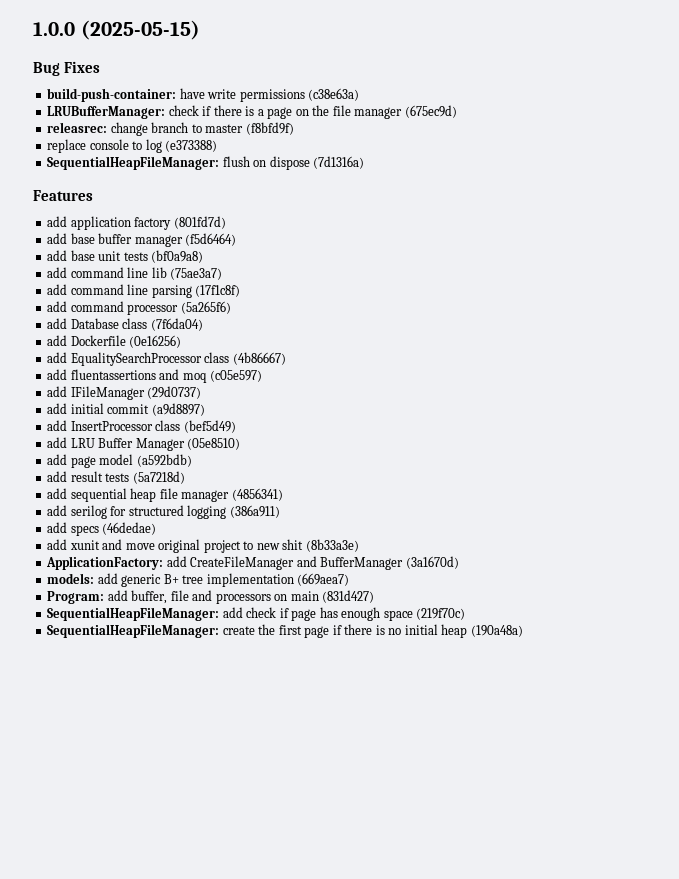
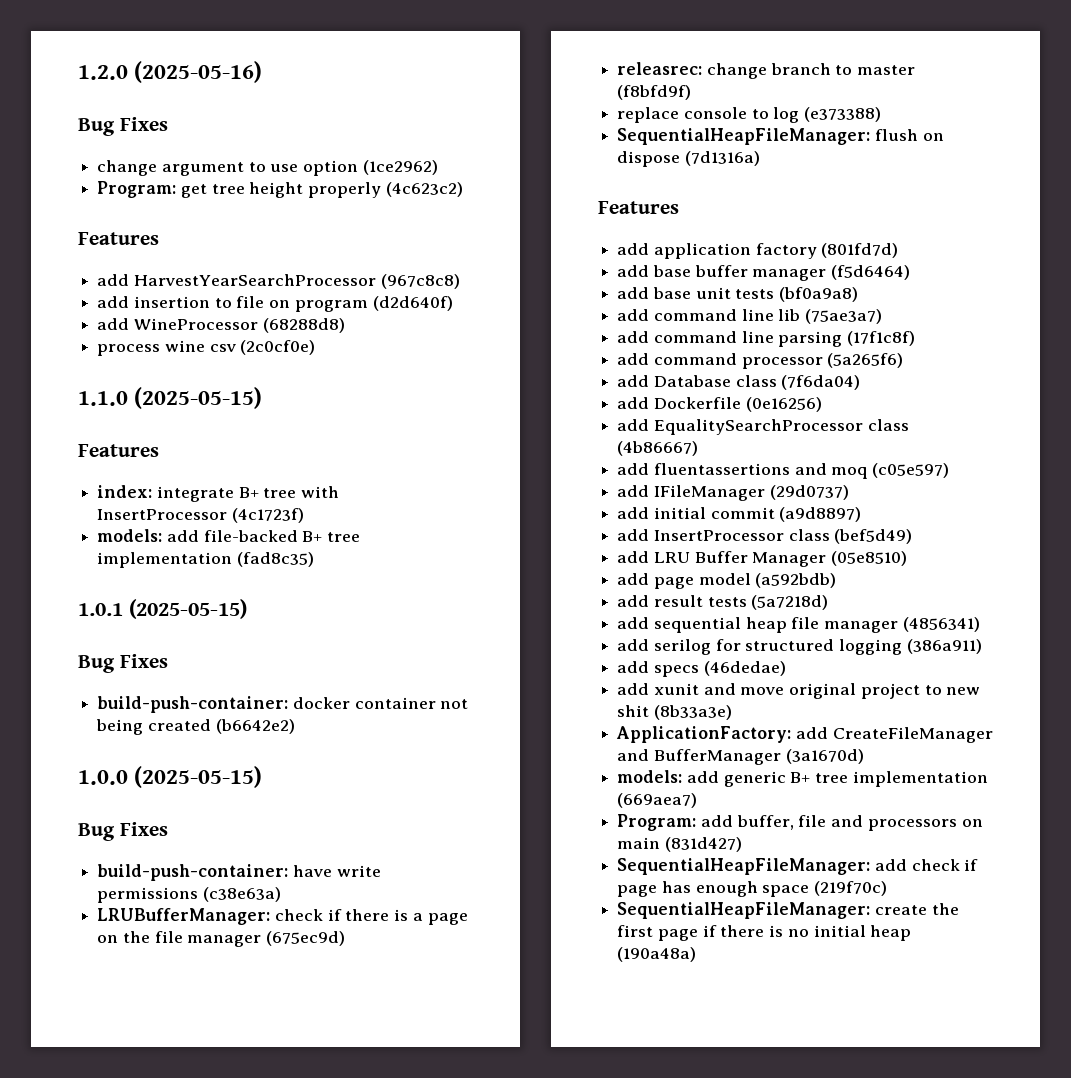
+ 1.2.0 (2025-05-16)
+ Bug Fixes
+ change argument to use option (1ce2962)
+ Program: get tree height properly (4c623c2)
+ Features
+ add HarvestYearSearchProcessor (967c8c8)
+ add insertion to file on program (d2d640f)
+ add WineProcessor (68288d8)
+ process wine csv (2c0cf0e)
+ 1.1.0 (2025-05-15)
+ Features
+ index: integrate B+ tree with InsertProcessor (4c1723f)
+ models: add file-backed B+ tree implementation (fad8c35)
+ 1.0.1 (2025-05-15)
+ Bug Fixes
+ build-push-container: docker container not being created (b6642e2)

